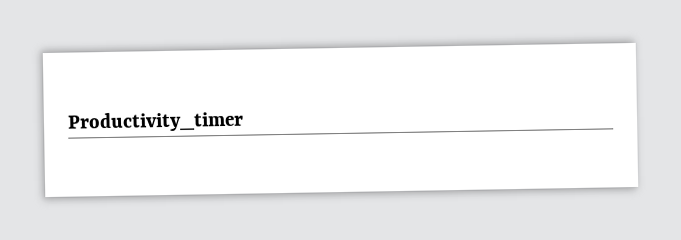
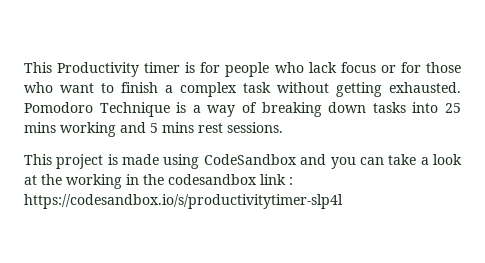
- Productivity_timer
+ This Productivity timer is for people who lack focus or for those who want to finish a complex task without getting exhausted. Pomodoro Technique is a way of breaking down tasks into 25 mins working and 5 mins rest sessions.
+ This project is made using CodeSandbox and you can take a look at the working in the codesandbox link : https://codesandbox.io/s/productivitytimer-slp4l

